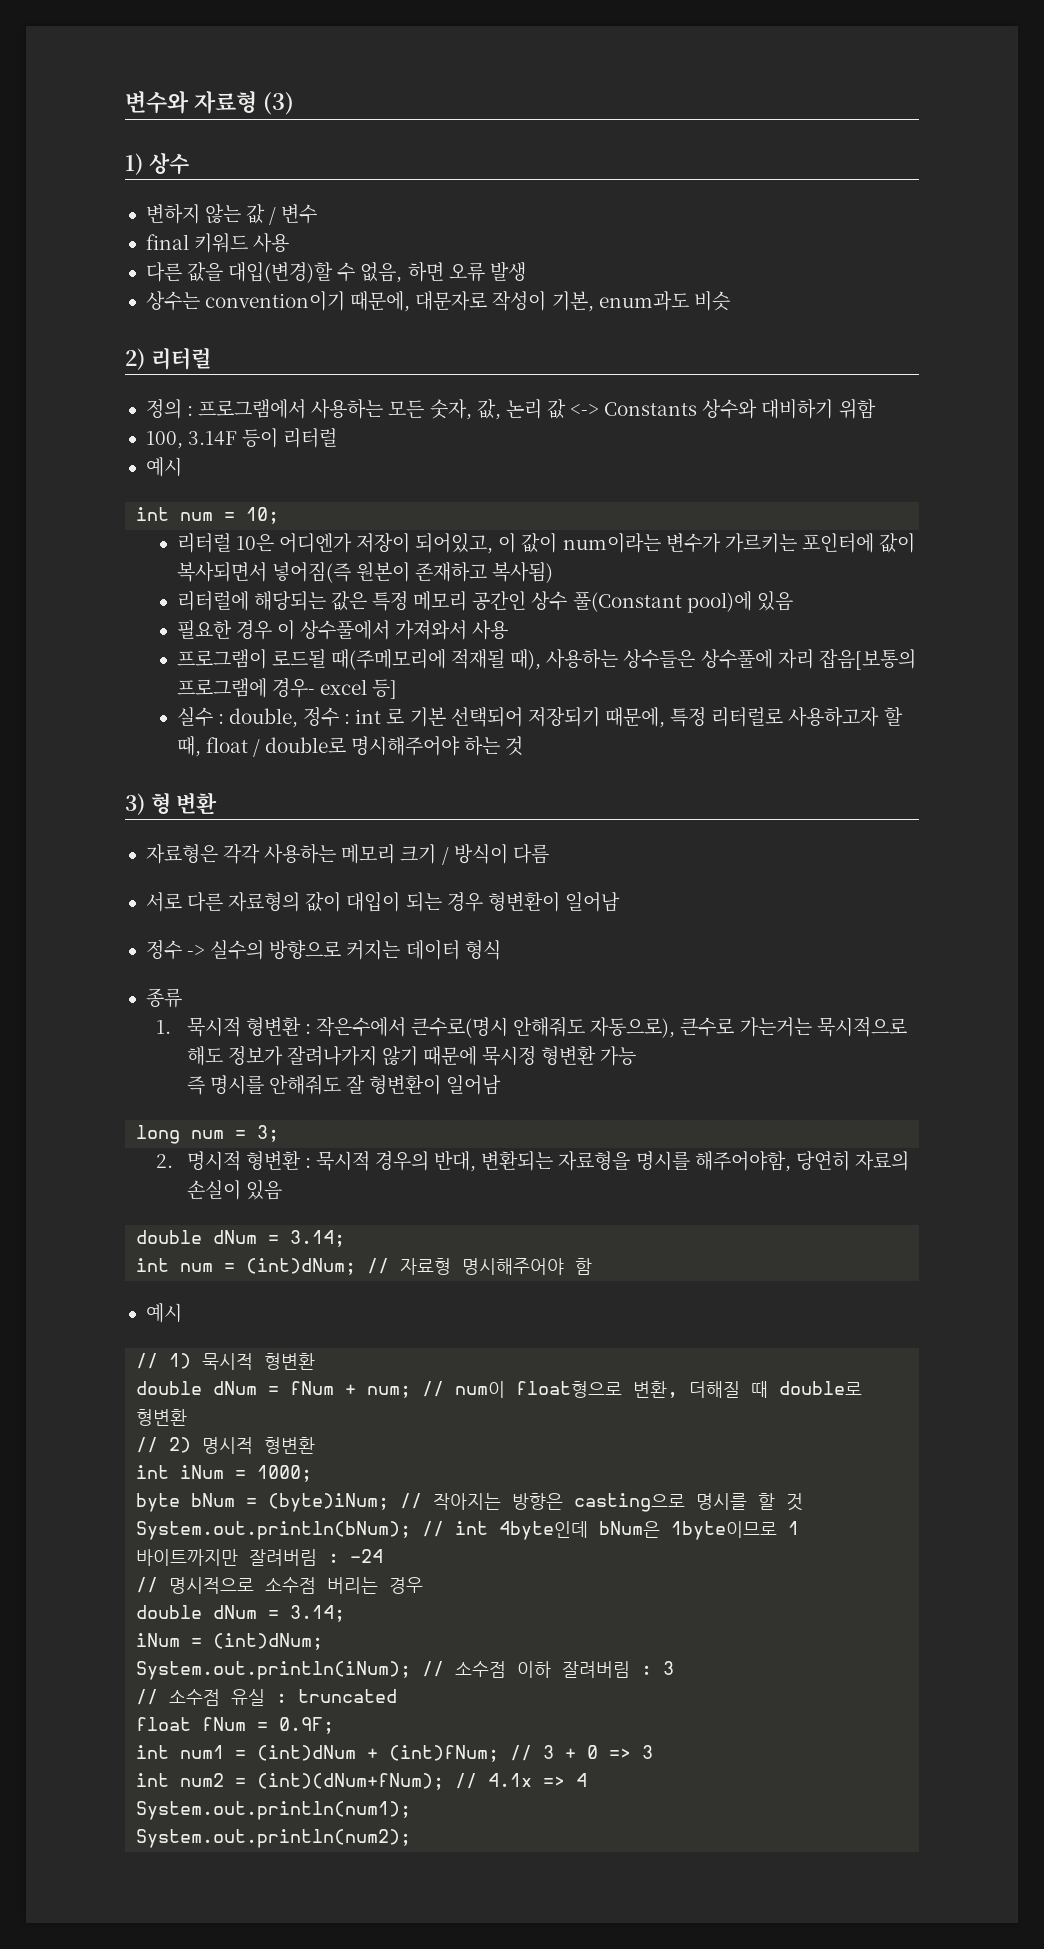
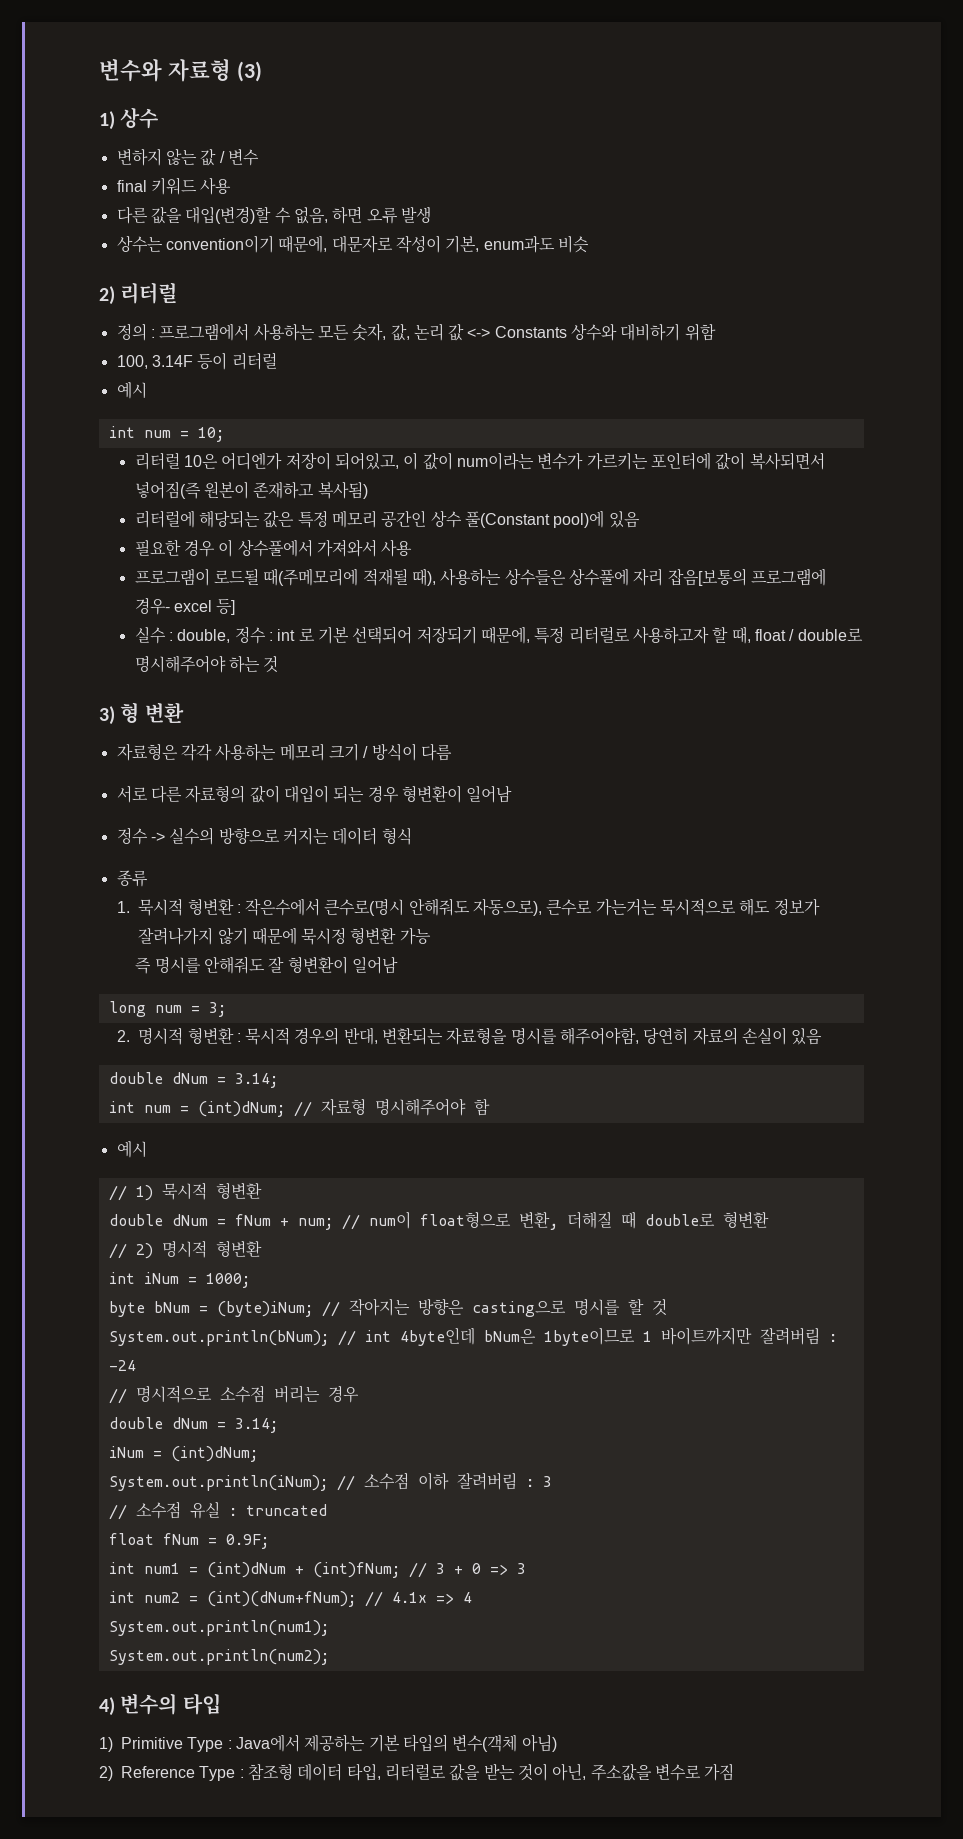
+ 4) 변수의 타입
+ 1) Primitive Type : Java에서 제공하는 기본 타입의 변수(객체 아님)
+ 2) Reference Type : 참조형 데이터 타입, 리터럴로 값을 받는 것이 아닌, 주소값을 변수로 가짐

